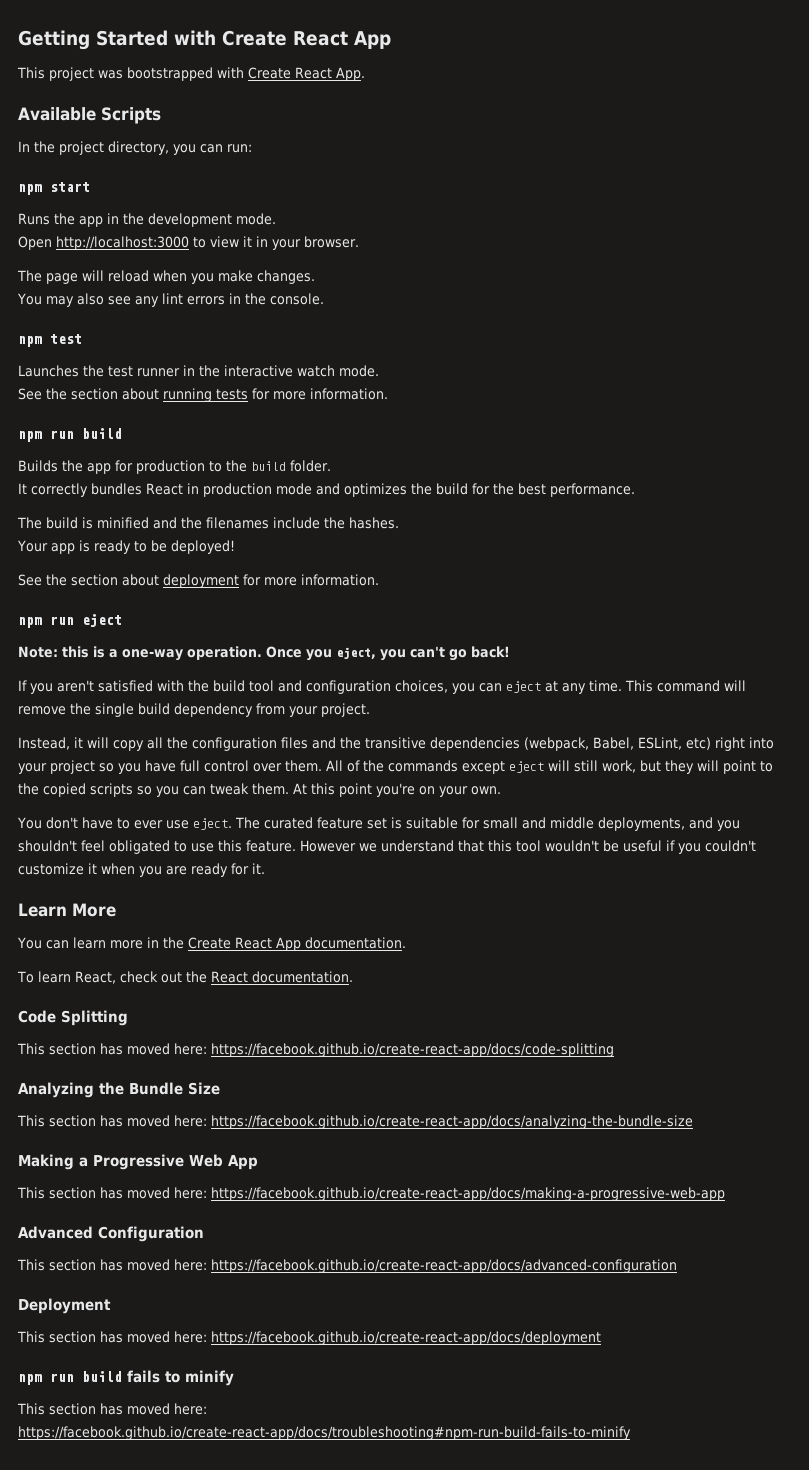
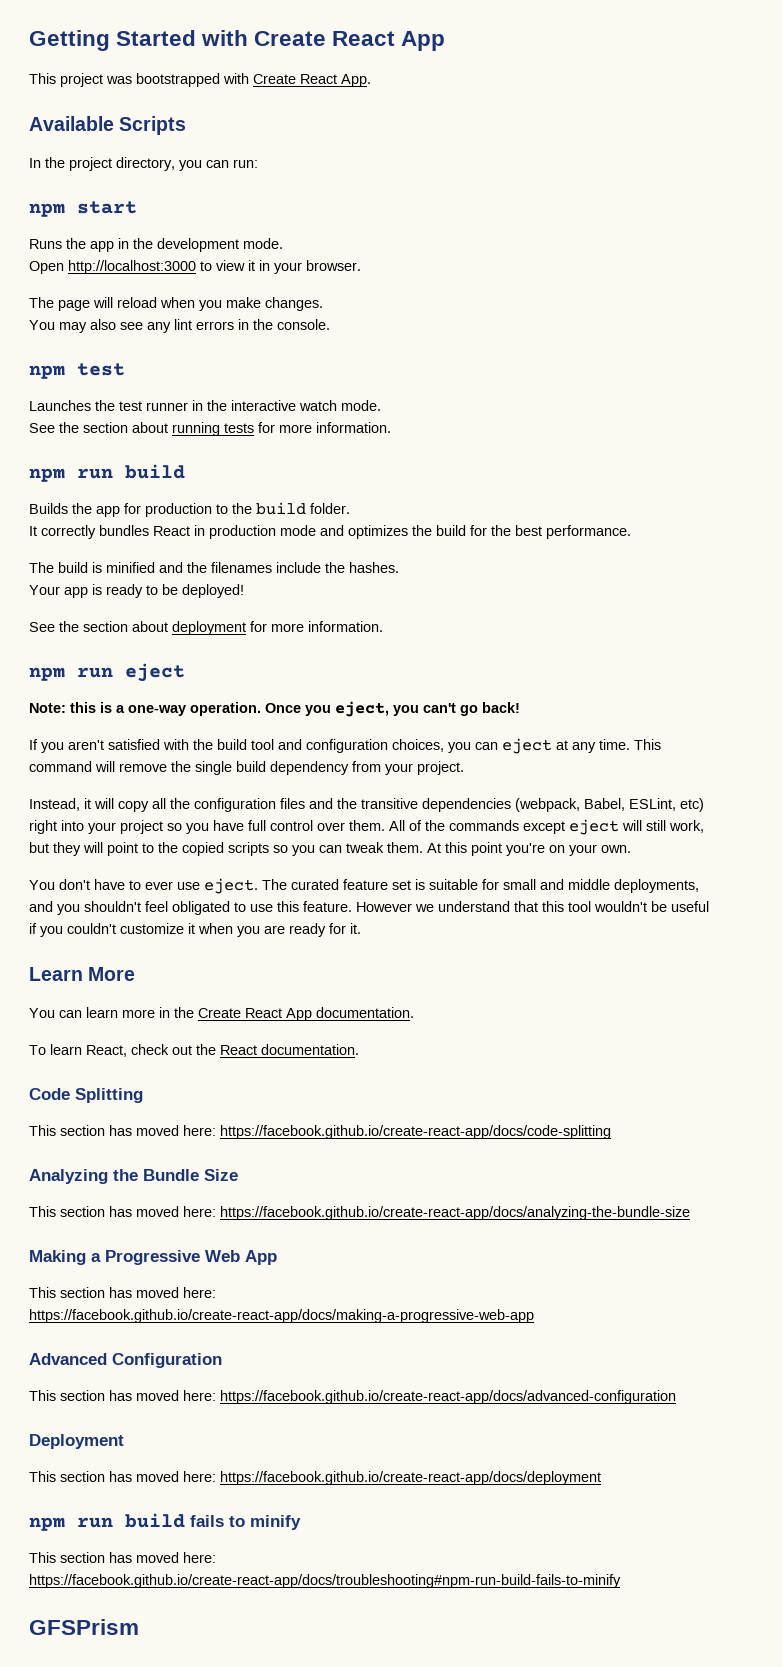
+ GFSPrism

